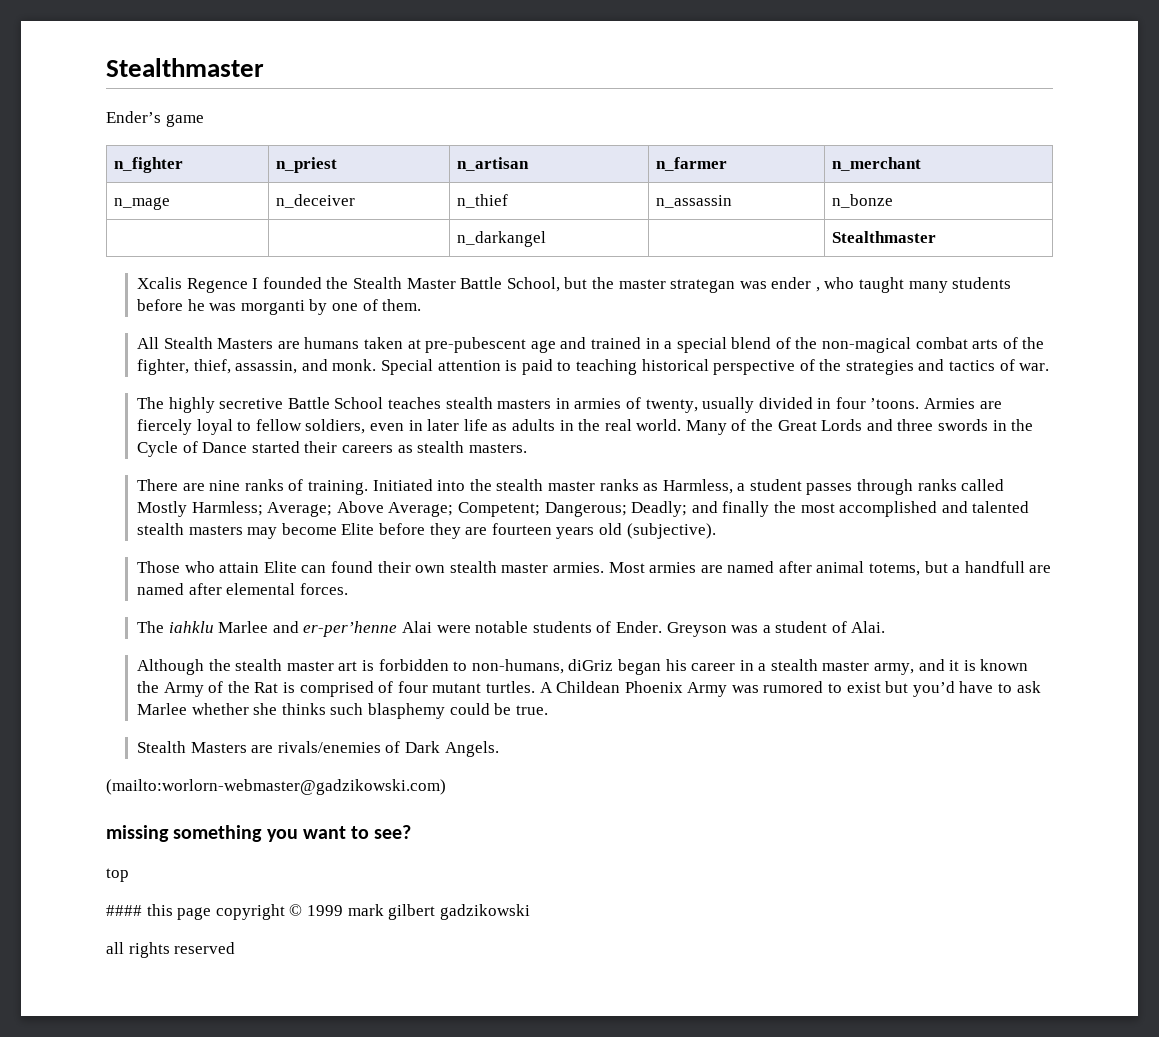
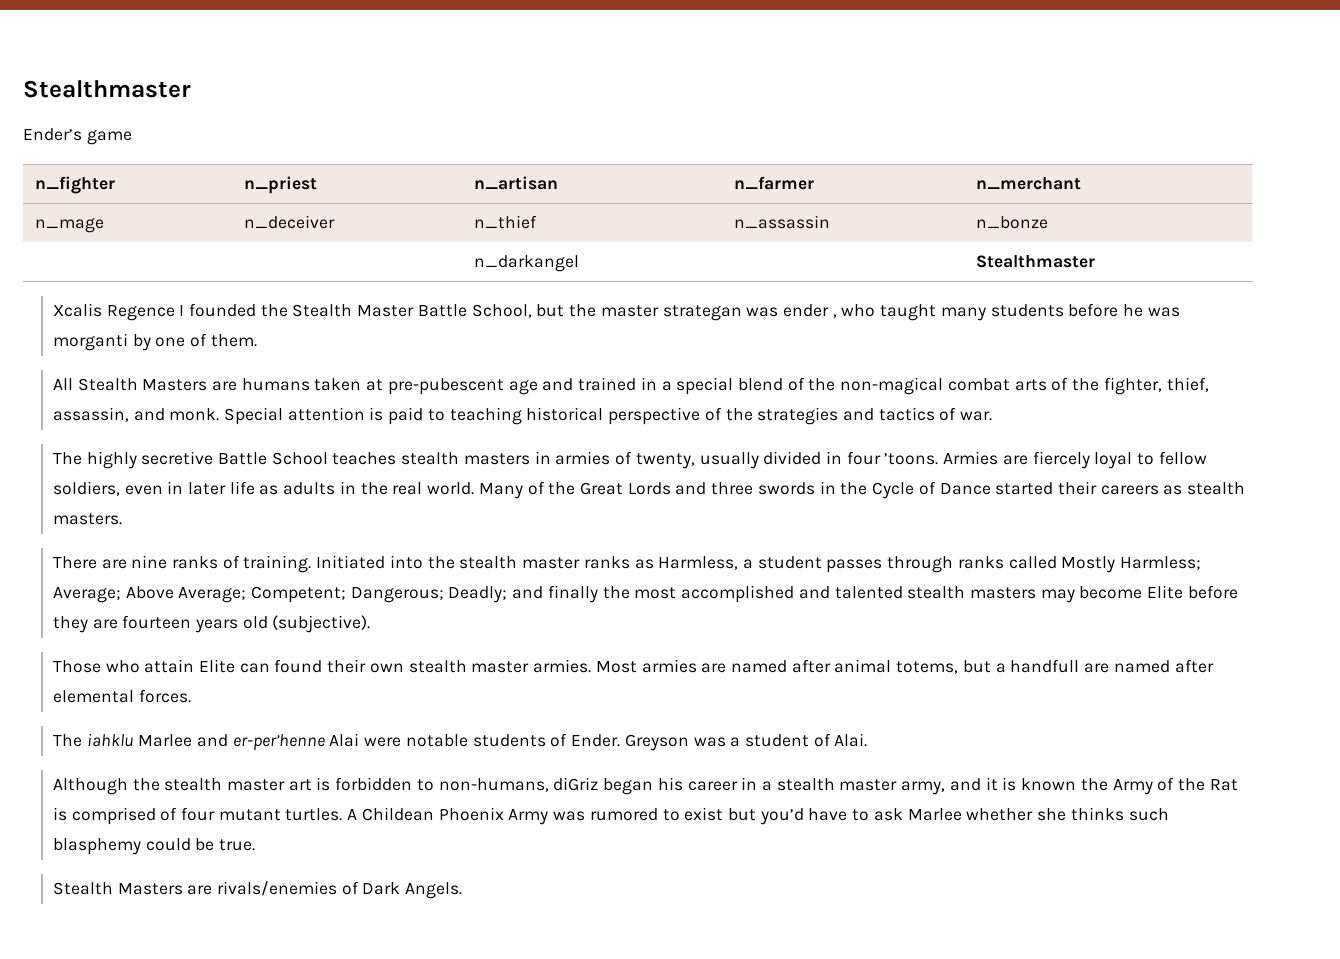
- (mailto:worlorn-webmaster@gadzikowski.com)
- missing something you want to see?
- top
- #### this page copyright © 1999 mark gilbert gadzikowski
- all rights reserved

